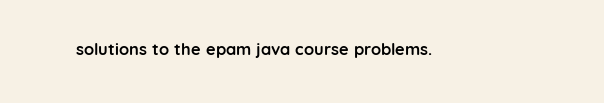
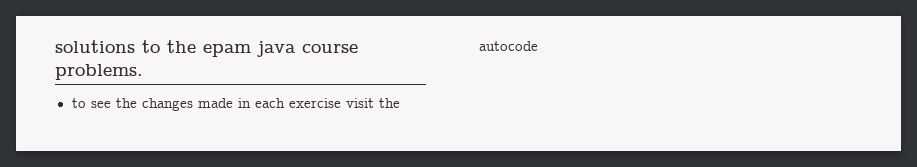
+ to see the changes made in each exercise visit the autocode

